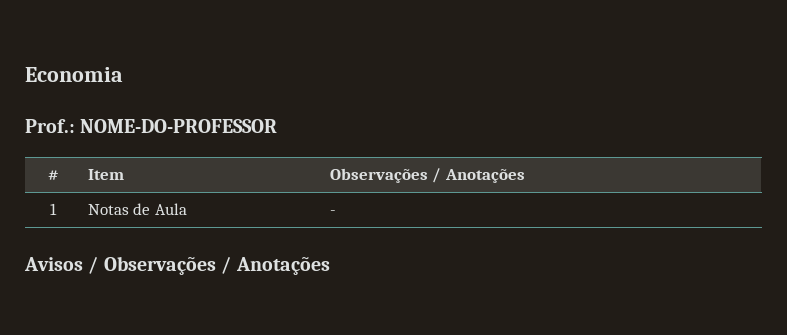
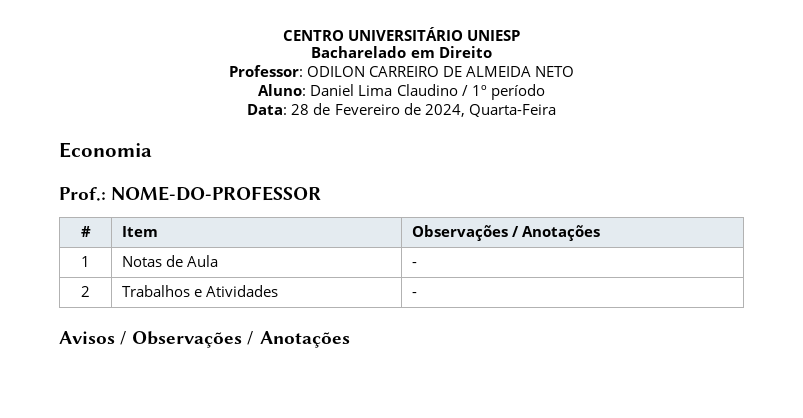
+ CENTRO UNIVERSITÁRIO UNIESP
+ Bacharelado em Direito
+ Professor: ODILON CARREIRO DE ALMEIDA NETO
+ Aluno: Daniel Lima Claudino / 1º período
+ Data: 28 de Fevereiro de 2024, Quarta-Feira
+ 2 | Trabalhos e Atividades | -

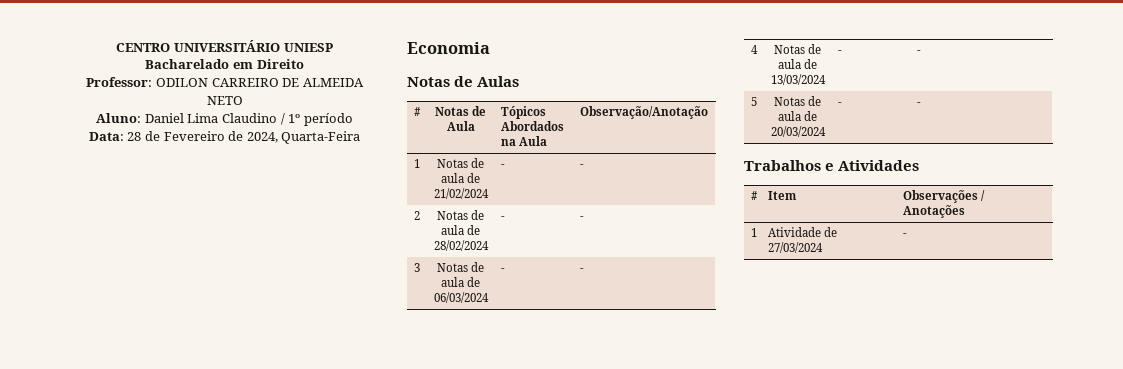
- Prof.: NOME-DO-PROFESSOR
+ Notas de Aulas
+ # | Notas de Aula | Tópicos Abordados na Aula | Observação/Anotação
+ 1 | Notas de aula de 21/02/2024 | - | -
+ 2 | Notas de aula de 28/02/2024 | - | -
+ 3 | Notas de aula de 06/03/2024 | - | -
+ 4 | Notas de aula de 13/03/2024 | - | -
+ 5 | Notas de aula de 20/03/2024 | - | -
+ Trabalhos e Atividades
- 1 | Notas de Aula | -
- 2 | Trabalhos e Atividades | -
- Avisos / Observações / Anotações
+ 1 | Atividade de 27/03/2024 | -

